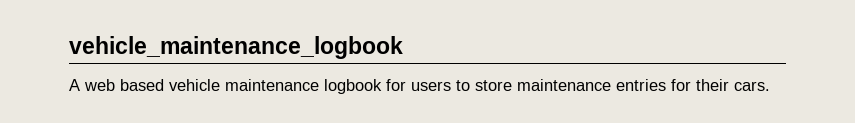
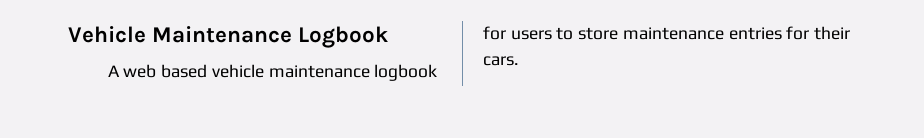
- vehicle_maintenance_logbook
+ Vehicle Maintenance Logbook

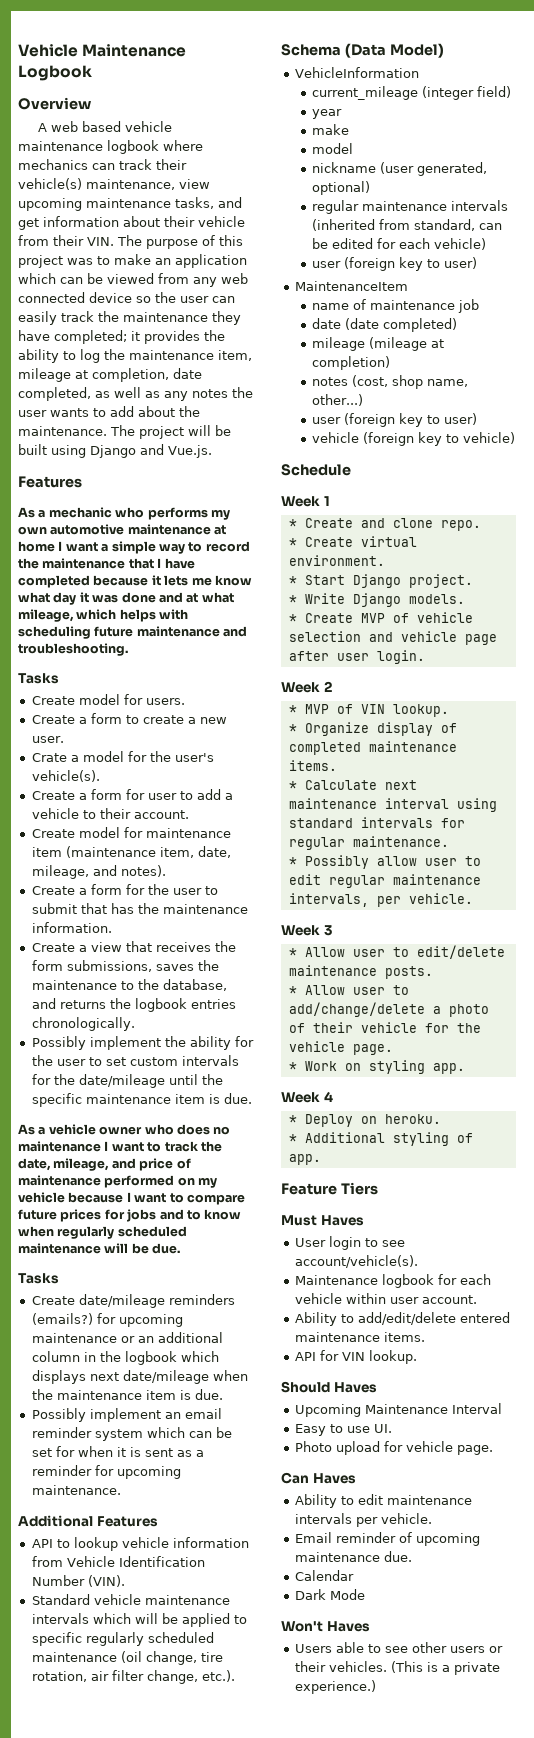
+ Overview
- A web based vehicle maintenance logbook for users to store maintenance entries for their cars.
+ A web based vehicle maintenance logbook where mechanics can track their vehicle(s) maintenance, view upcoming maintenance tasks, and get information about their vehicle from their VIN. The purpose of this project was to make an application which can be viewed from any web connected device so the user can easily track the maintenance they have completed; it provides the ability to log the maintenance item, mileage at completion, date completed, as well as any notes the user wants to add about the maintenance. The project will be built using Django and Vue.js.
+ Features
+ As a mechanic who performs my own automotive maintenance at home I want a simple way to record the maintenance that I have completed because it lets me know what day it was done and at what mileage, which helps with scheduling future maintenance and troubleshooting.
+ Tasks
+ Create model for users.
+ Create a form to create a new user.
+ Crate a model for the user's vehicle(s).
+ Create a form for user to add a vehicle to their account.
+ Create model for maintenance item (maintenance item, date, mileage, and notes).
+ Create a form for the user to submit that has the maintenance information.
+ Create a view that receives the form submissions, saves the maintenance to the database, and returns the logbook entries chronologically.
+ Possibly implement the ability for the user to set custom intervals for the date/mileage until the specific maintenance item is due.
+ As a vehicle owner who does no maintenance I want to track the date, mileage, and price of maintenance performed on my vehicle because I want to compare future prices for jobs and to know when regularly scheduled maintenance will be due.
+ Tasks
+ Create date/mileage reminders (emails?) for upcoming maintenance or an additional column in the logbook which displays next date/mileage when the maintenance item is due.
+ Possibly implement an email reminder system which can be set for when it is sent as a reminder for upcoming maintenance.
+ Additional Features
+ API to lookup vehicle information from Vehicle Identification Number (VIN).
+ Standard vehicle maintenance intervals which will be applied to specific regularly scheduled maintenance (oil change, tire rotation, air filter change, etc.).
+ Schema (Data Model)
+ VehicleInformation
+ current_mileage (integer field)
+ year
+ make
+ model
+ nickname (user generated, optional)
+ regular maintenance intervals (inherited from standard, can be edited for each vehicle)
+ user (foreign key to user)
+ MaintenanceItem
+ name of maintenance job
+ date (date completed)
+ mileage (mileage at completion)
+ notes (cost, shop name, other...)
+ user (foreign key to user)
+ vehicle (foreign key to vehicle)
+ Schedule
+ Week 1
+ * Create and clone repo.
+ * Create virtual environment.
+ * Start Django project.
+ * Write Django models.
+ * Create MVP of vehicle selection and vehicle page after user login.
+ Week 2
+ * MVP of VIN lookup.
+ * Organize display of completed maintenance items.
+ * Calculate next maintenance interval using standard intervals for regular maintenance.
+ * Possibly allow user to edit regular maintenance intervals, per vehicle.
+ Week 3
+ * Allow user to edit/delete maintenance posts.
+ * Allow user to add/change/delete a photo of their vehicle for the vehicle page.
+ * Work on styling app.
+ Week 4
+ * Deploy on heroku.
+ * Additional styling of app.
+ Feature Tiers
+ Must Haves
+ User login to see account/vehicle(s).
+ Maintenance logbook for each vehicle within user account.
+ Ability to add/edit/delete entered maintenance items.
+ API for VIN lookup.
+ Should Haves
+ Upcoming Maintenance Interval
+ Easy to use UI.
+ Photo upload for vehicle page.
+ Can Haves
+ Ability to edit maintenance intervals per vehicle.
+ Email reminder of upcoming maintenance due.
+ Calendar
+ Dark Mode
+ Won't Haves
+ Users able to see other users or their vehicles. (This is a private experience.)

